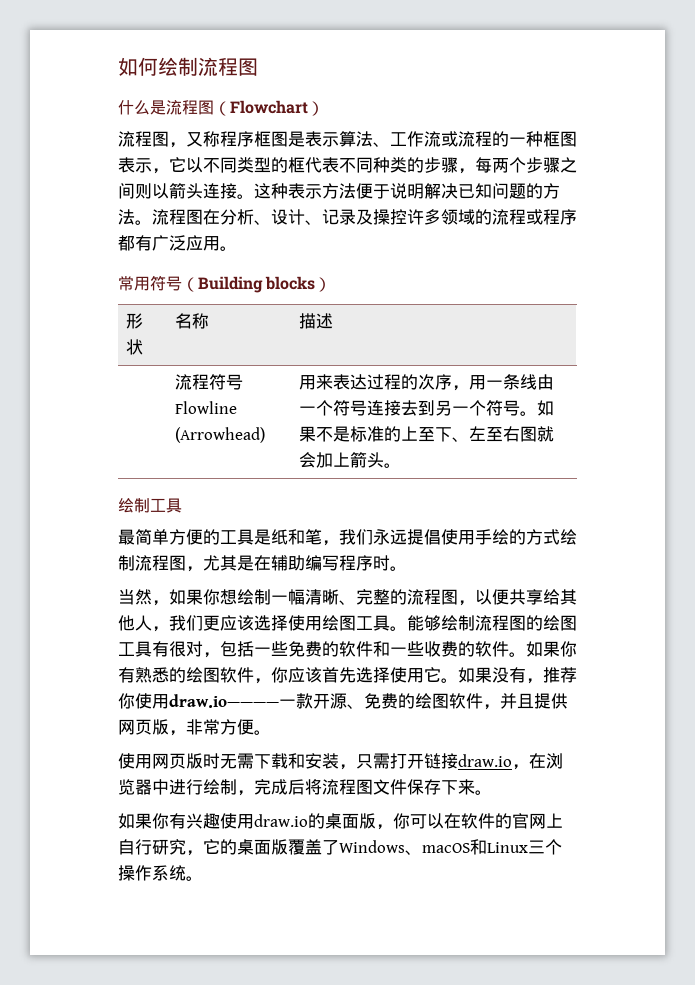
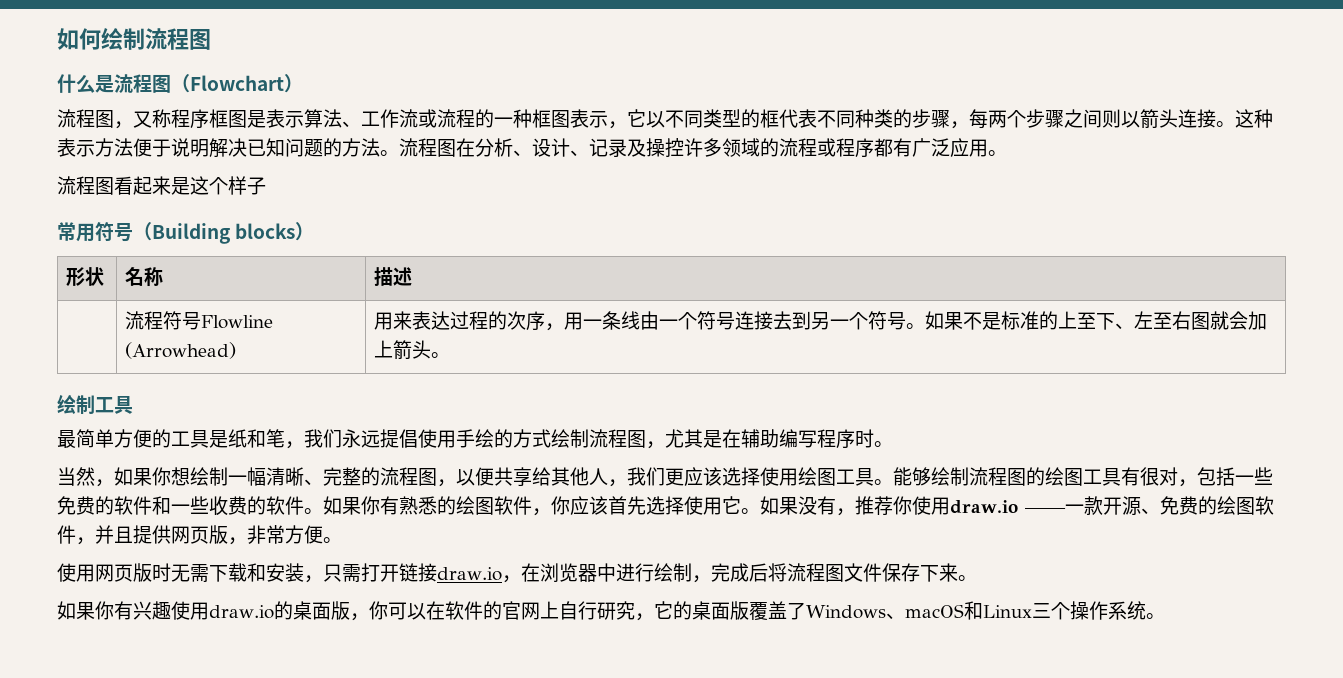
+ 流程图看起来是这个样子
- 如果没有，推荐你使用draw.io————一款开源、免费的绘图软件，并且提供网页版，非常方便。
+ 如果没有，推荐你使用draw.io ——一款开源、免费的绘图软件，并且提供网页版，非常方便。

